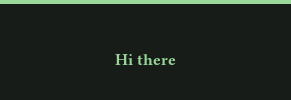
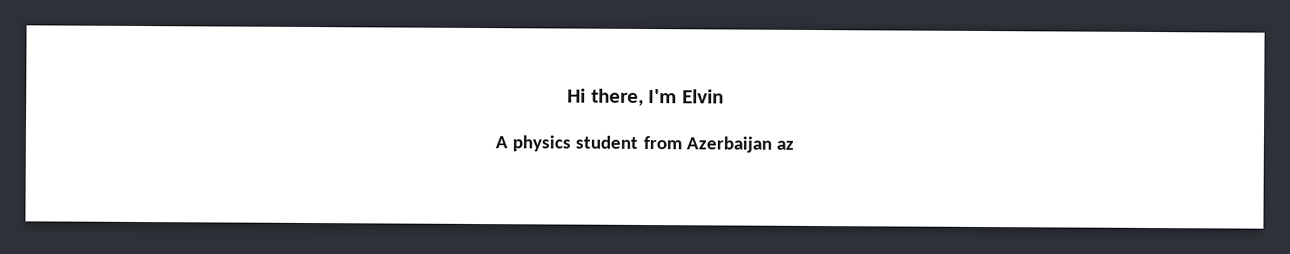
- Hi there
+ Hi there, I'm Elvin
+ A physics student from Azerbaijan az

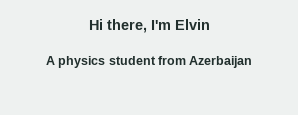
- A physics student from Azerbaijan az
+ A physics student from Azerbaijan

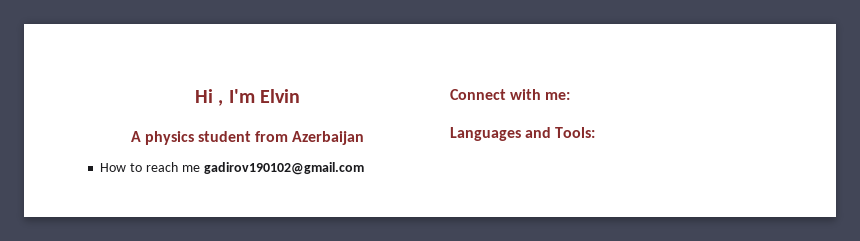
- Hi there, I'm Elvin
+ Hi , I'm Elvin
+ How to reach me gadirov190102@gmail.com
+ Connect with me:
+ Languages and Tools:

